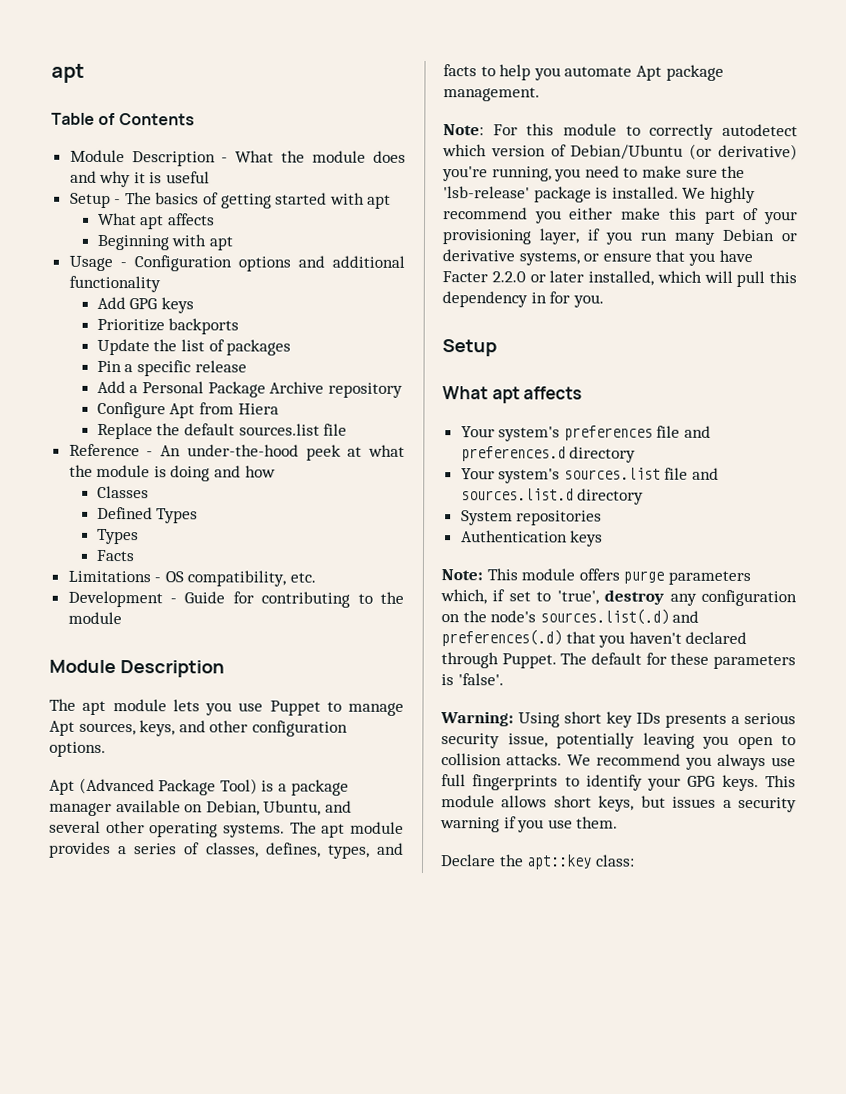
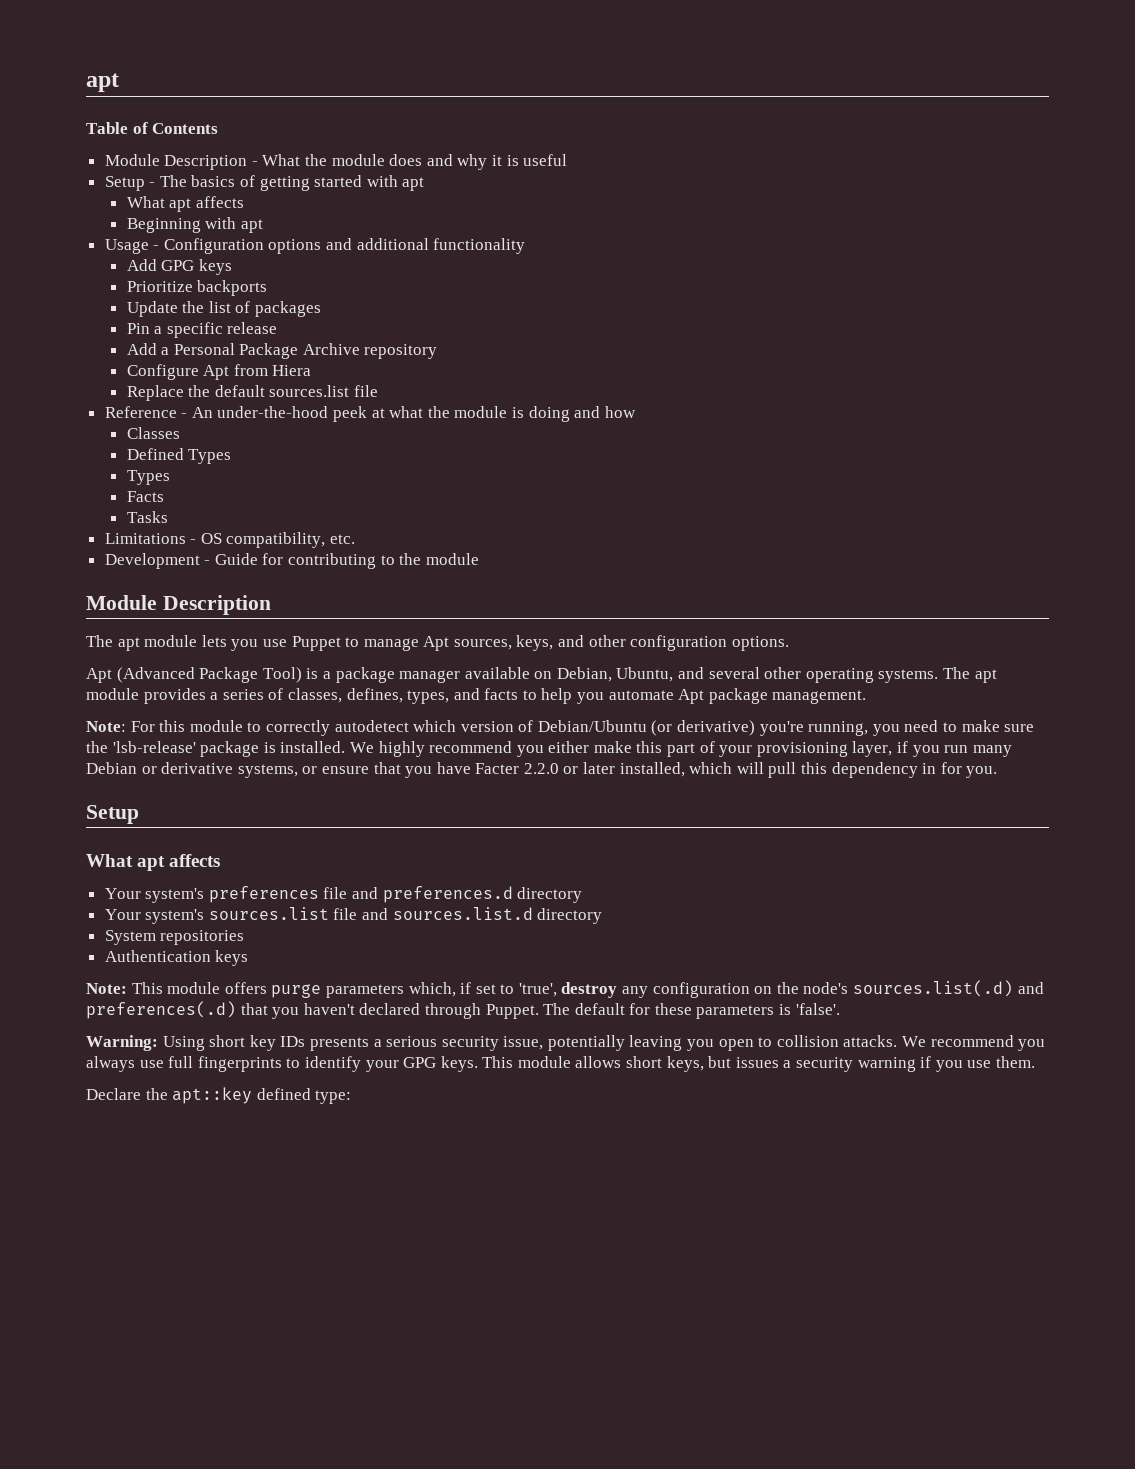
+ Tasks
- Declare the apt::key class:
+ Declare the apt::key defined type:

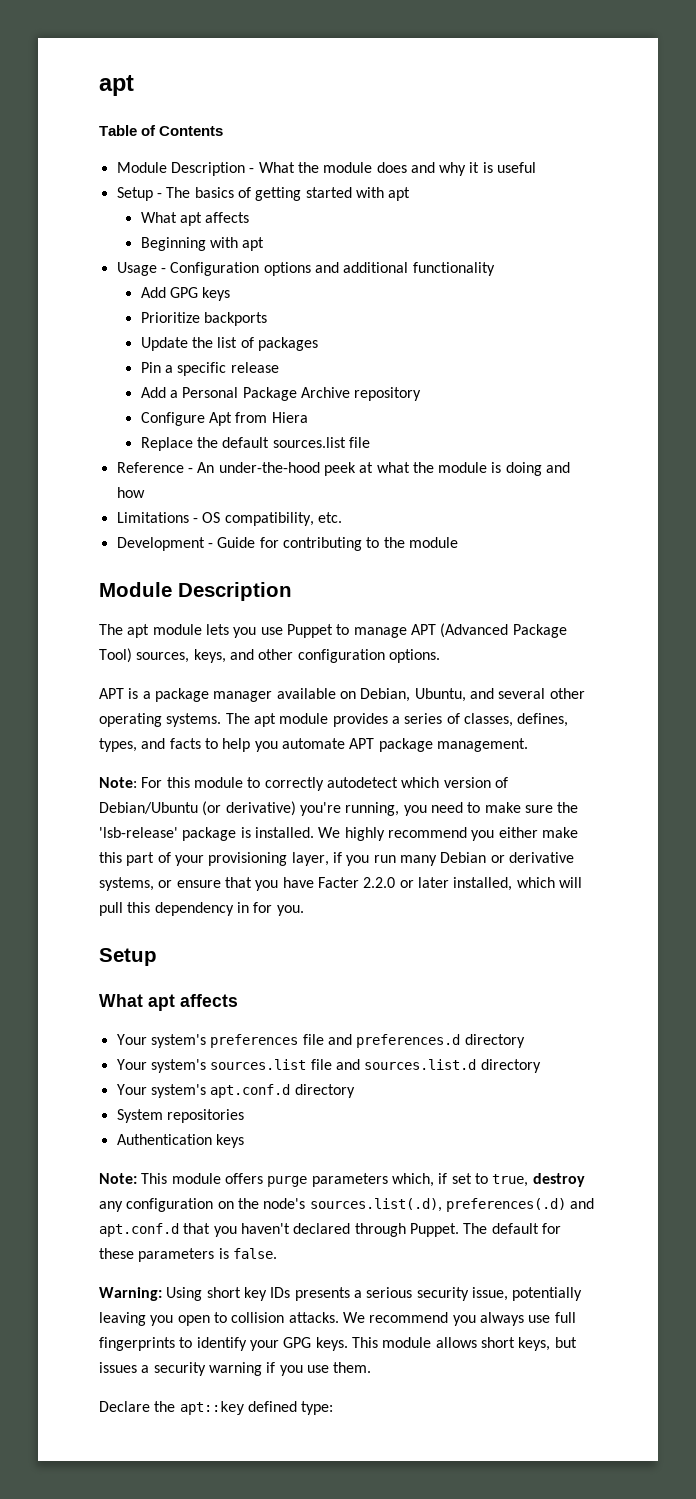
- Classes
- Defined Types
- Types
- Facts
- Tasks
- The apt module lets you use Puppet to manage Apt sources, keys, and other configuration options.
+ The apt module lets you use Puppet to manage APT (Advanced Package Tool) sources, keys, and other configuration options.
- Apt (Advanced Package Tool) is a package manager available on Debian, Ubuntu, and several other operating systems.
+ APT is a package manager available on Debian, Ubuntu, and several other operating systems.
- The apt module provides a series of classes, defines, types, and facts to help you automate Apt package management.
+ The apt module provides a series of classes, defines, types, and facts to help you automate APT package management.
+ Your system's apt.conf.d directory
- Note: This module offers purge parameters which, if set to 'true', destroy any configuration on the node's sources.list(.d) and preferences(.d) that you haven't declared through Puppet.
+ Note: This module offers purge parameters which, if set to true, destroy any configuration on the node's sources.list(.d), preferences(.d) and apt.conf.d that you haven't declared through Puppet.
- The default for these parameters is 'false'.
+ The default for these parameters is false.

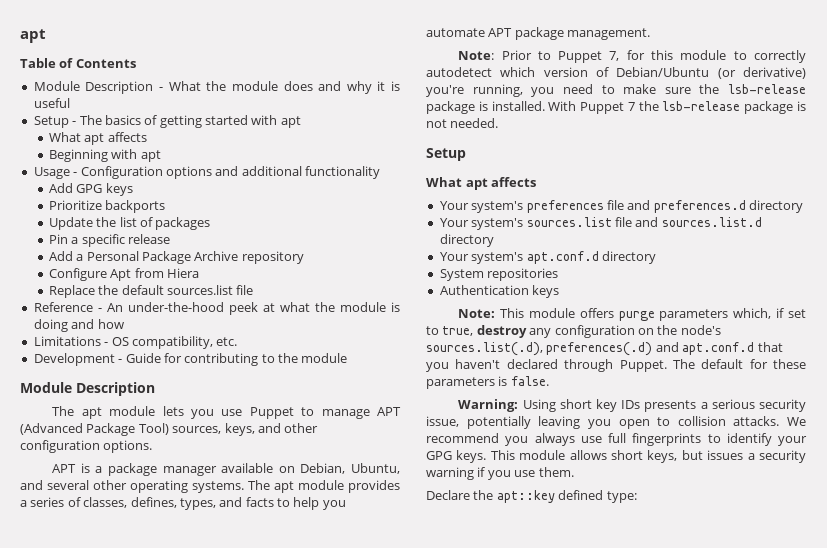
- Note: For this module to correctly autodetect which version of Debian/Ubuntu (or derivative) you're running, you need to make sure the 'lsb-release' package is installed.
+ Note: Prior to Puppet 7, for this module to correctly autodetect which version of Debian/Ubuntu (or derivative) you're running, you need to make sure the lsb-release package is installed.
- We highly recommend you either make this part of your provisioning layer, if you run many Debian or derivative systems, or ensure that you have Facter 2.2.0 or later installed, which will pull this dependency in for you.
+ With Puppet 7 the lsb-release package is not needed.

